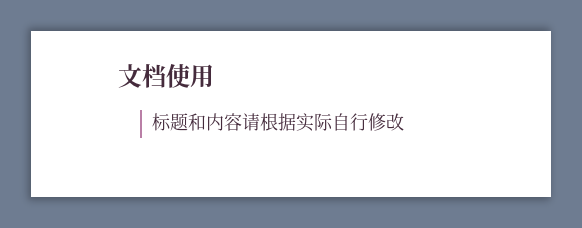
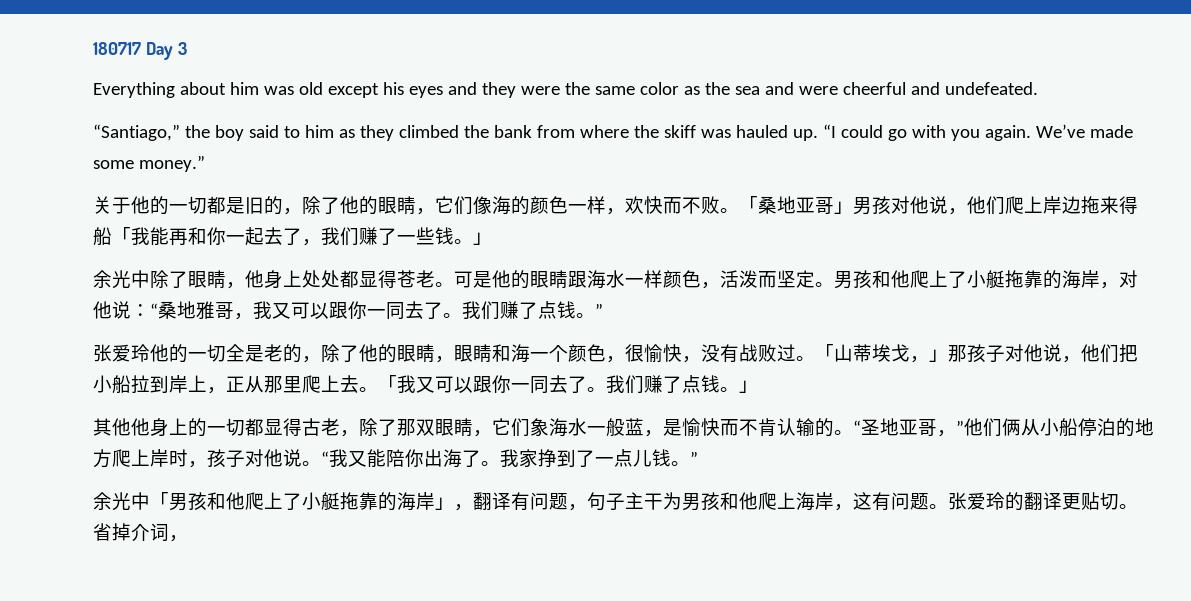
- 文档使用
- 标题和内容请根据实际自行修改
+ 180717 Day 3
+ Everything about him was old except his eyes and they were the same color as the sea and were cheerful and undefeated.
+ “Santiago,” the boy said to him as they climbed the bank from where the skiff was hauled up. “I could go with you again. We’ve made some money.”
+ 关于他的一切都是旧的，除了他的眼睛，它们像海的颜色一样，欢快而不败。「桑地亚哥」男孩对他说，他们爬上岸边拖来得船「我能再和你一起去了，我们赚了一些钱。」
+ 余光中除了眼睛，他身上处处都显得苍老。可是他的眼睛跟海水一样颜色，活泼而坚定。男孩和他爬上了小艇拖靠的海岸，对他说：“桑地雅哥，我又可以跟你一同去了。我们赚了点钱。”
+ 张爱玲他的一切全是老的，除了他的眼睛，眼睛和海一个颜色，很愉快，没有战败过。「山蒂埃戈，」那孩子对他说，他们把小船拉到岸上，正从那里爬上去。「我又可以跟你一同去了。我们赚了点钱。」
+ 其他他身上的一切都显得古老，除了那双眼睛，它们象海水一般蓝，是愉快而不肯认输的。“圣地亚哥，”他们俩从小船停泊的地方爬上岸时，孩子对他说。“我又能陪你出海了。我家挣到了一点儿钱。”
+ 余光中「男孩和他爬上了小艇拖靠的海岸」，翻译有问题，句子主干为男孩和他爬上海岸，这有问题。张爱玲的翻译更贴切。省掉介词，

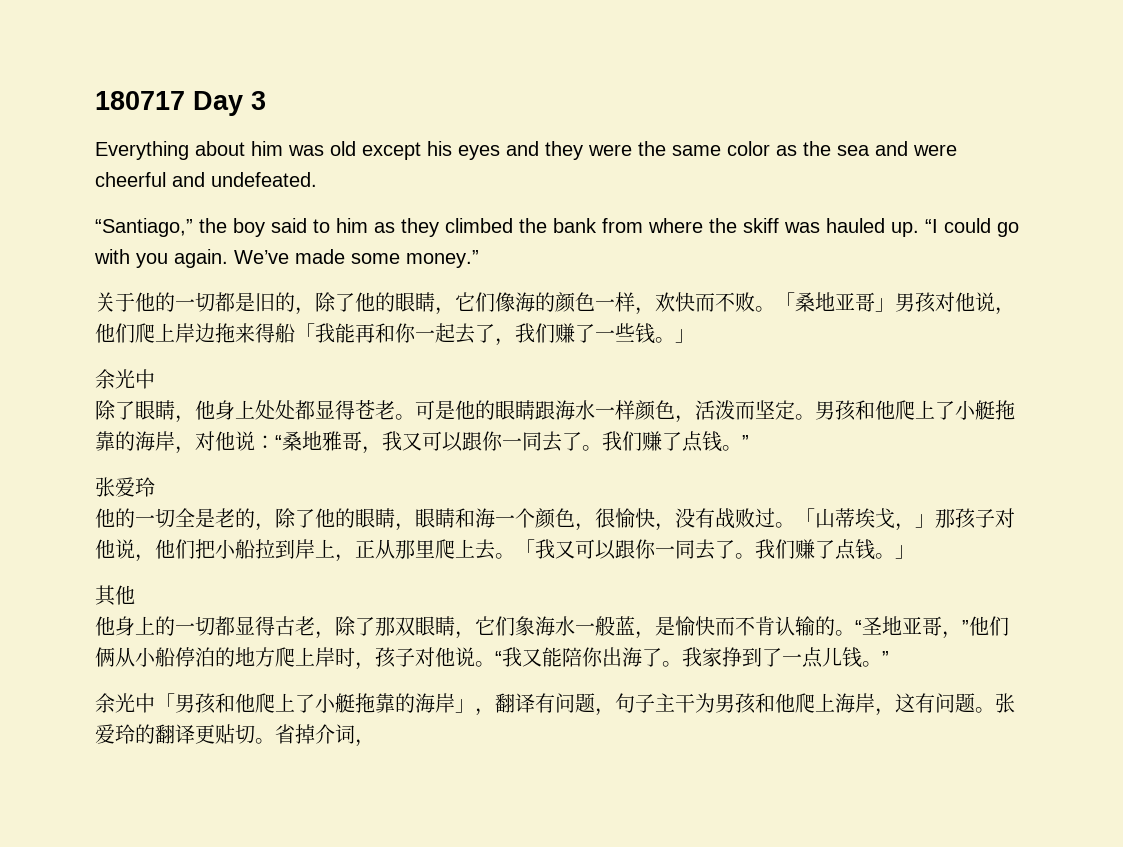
  「桑地亚哥」男孩对他说，他们爬上岸边拖来得船「我能再和你一起去了，我们赚了一些钱。」
- 余光中除了眼睛，他身上处处都显得苍老。
+ 余光中
+ 除了眼睛，他身上处处都显得苍老。
  我们赚了点钱。”
- 张爱玲他的一切全是老的，除了他的眼睛，眼睛和海一个颜色，很愉快，没有战败过。
+ 张爱玲
+ 他的一切全是老的，除了他的眼睛，眼睛和海一个颜色，很愉快，没有战败过。
- 其他他身上的一切都显得古老，除了那双眼睛，它们象海水一般蓝，是愉快而不肯认输的。
+ 其他
+ 他身上的一切都显得古老，除了那双眼睛，它们象海水一般蓝，是愉快而不肯认输的。

